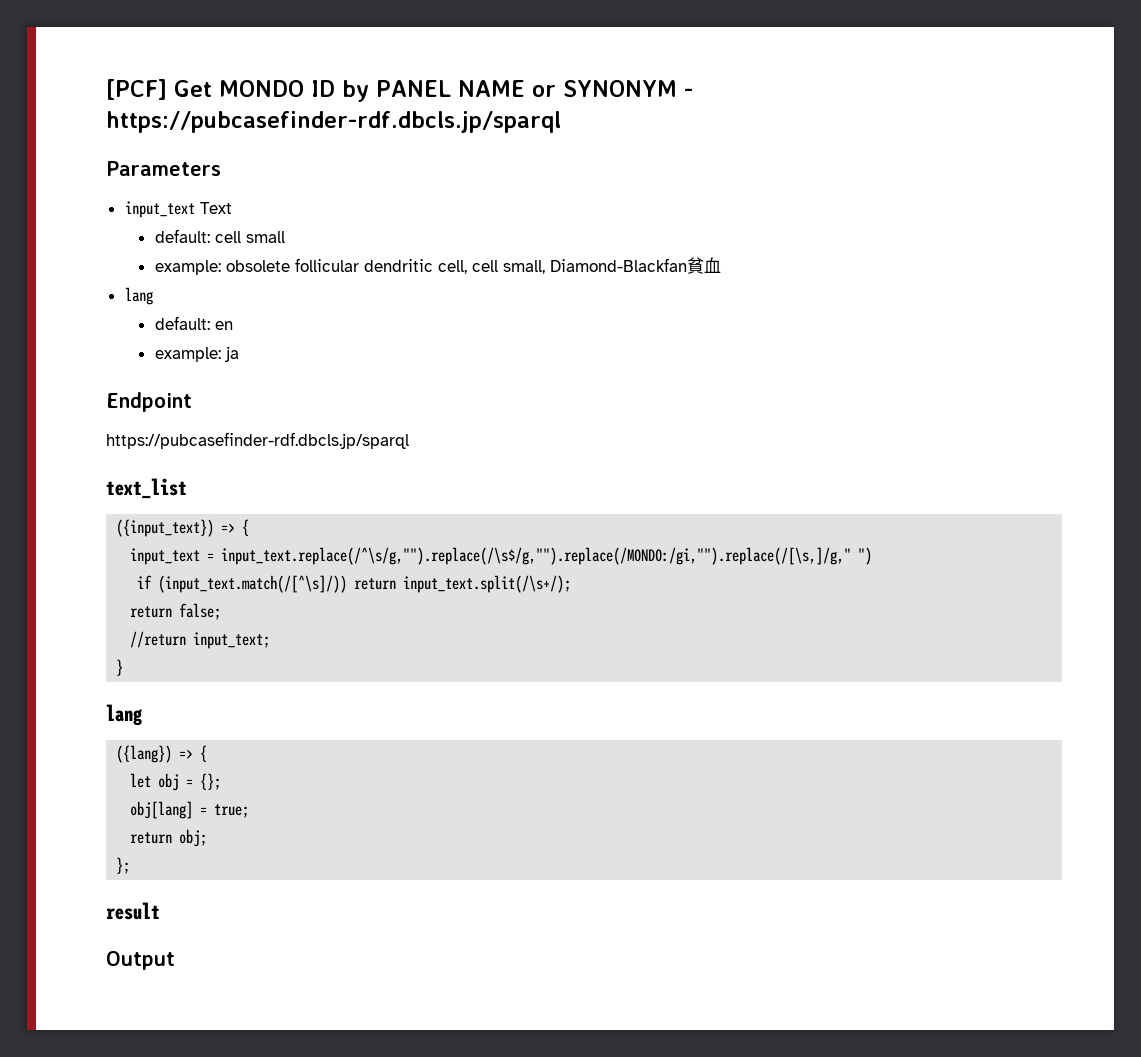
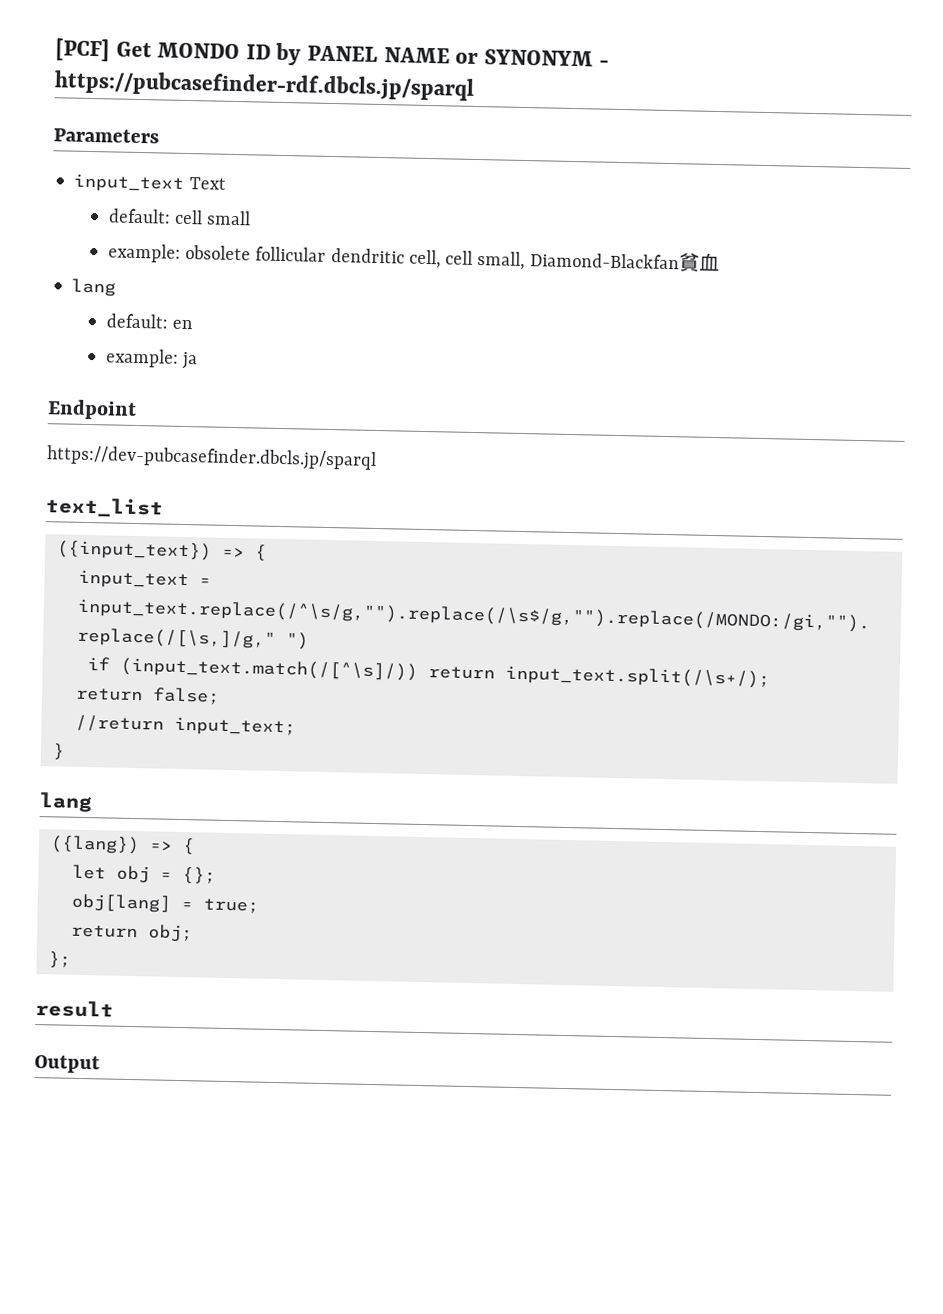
  Endpoint
- https://pubcasefinder-rdf.dbcls.jp/sparql
+ https://dev-pubcasefinder.dbcls.jp/sparql

